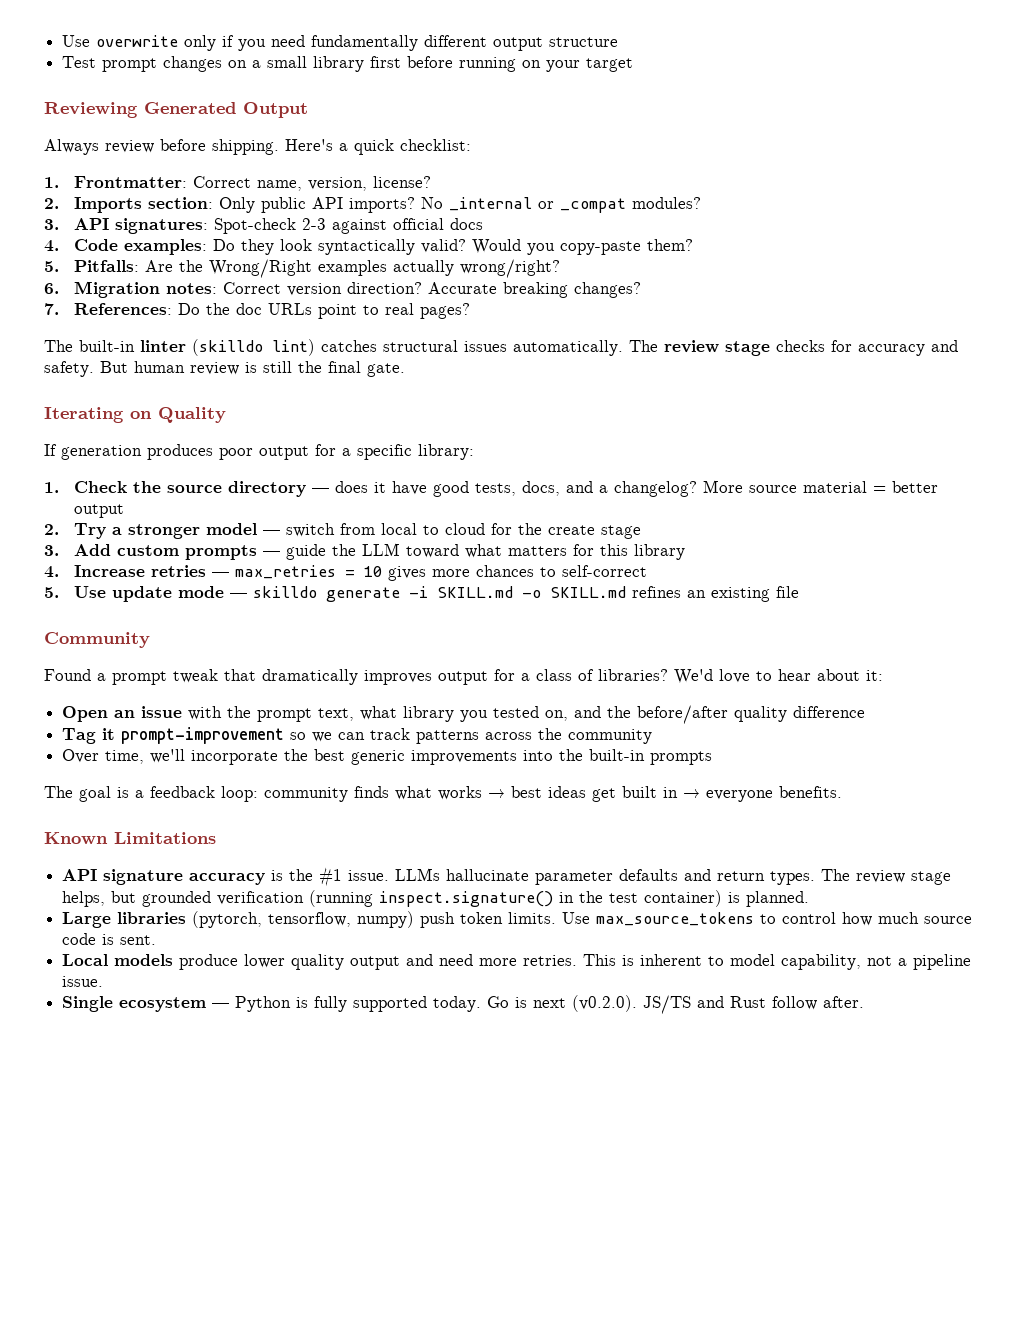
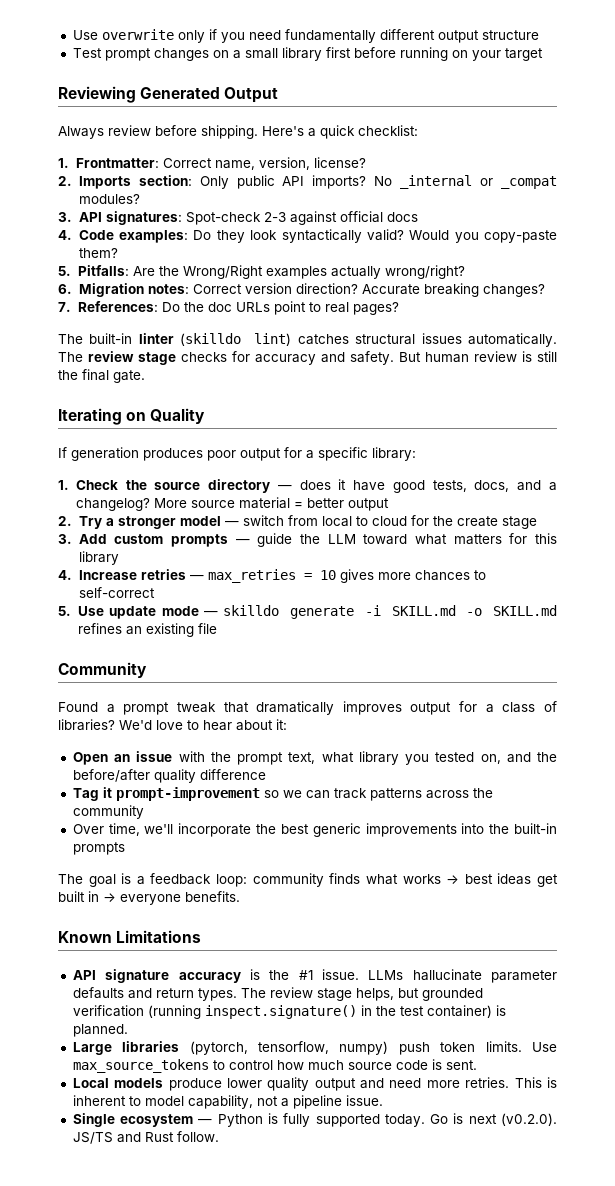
- Go is next (v0.2.0). JS/TS and Rust follow after.
+ Go is next (v0.2.0). JS/TS and Rust follow.

